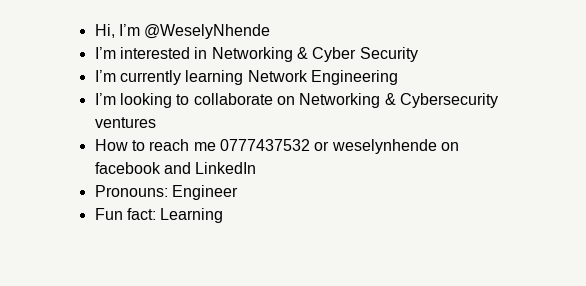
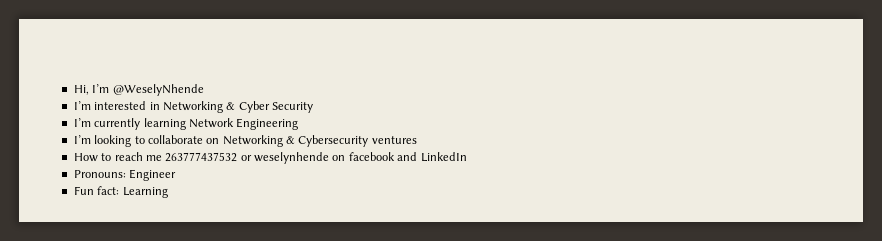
- How to reach me 0777437532 or weselynhende on facebook and LinkedIn
+ How to reach me 263777437532 or weselynhende on facebook and LinkedIn

